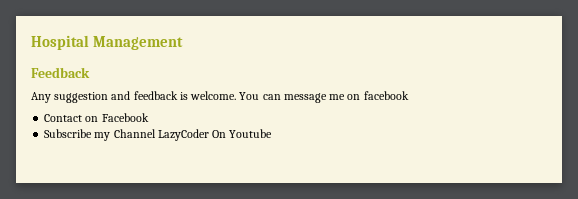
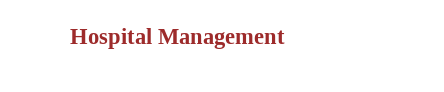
- Feedback
- Any suggestion and feedback is welcome. You can message me on facebook
- Contact on Facebook
- Subscribe my Channel LazyCoder On Youtube

